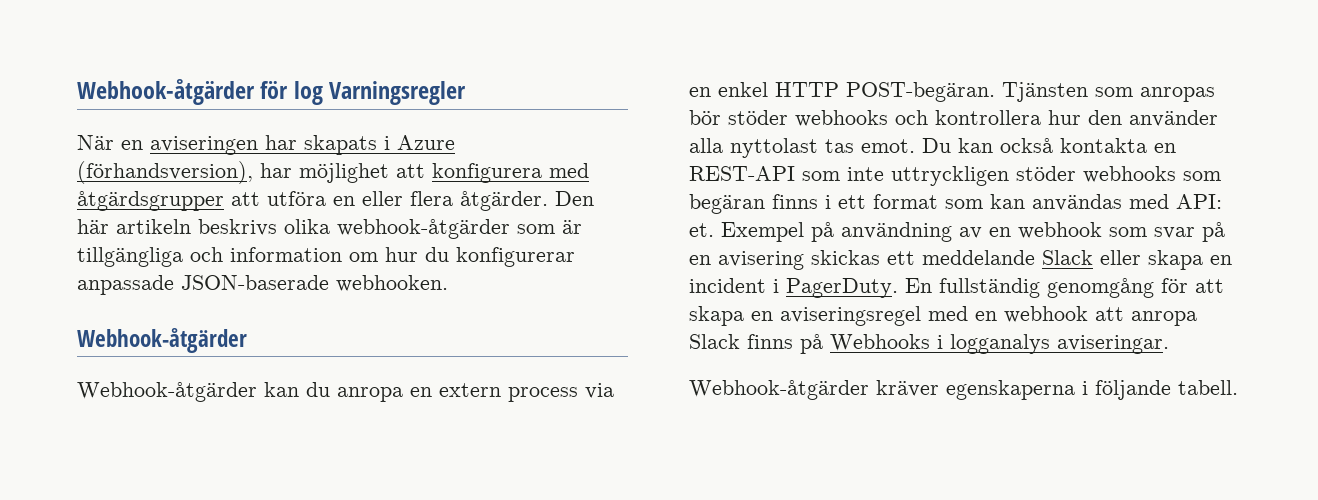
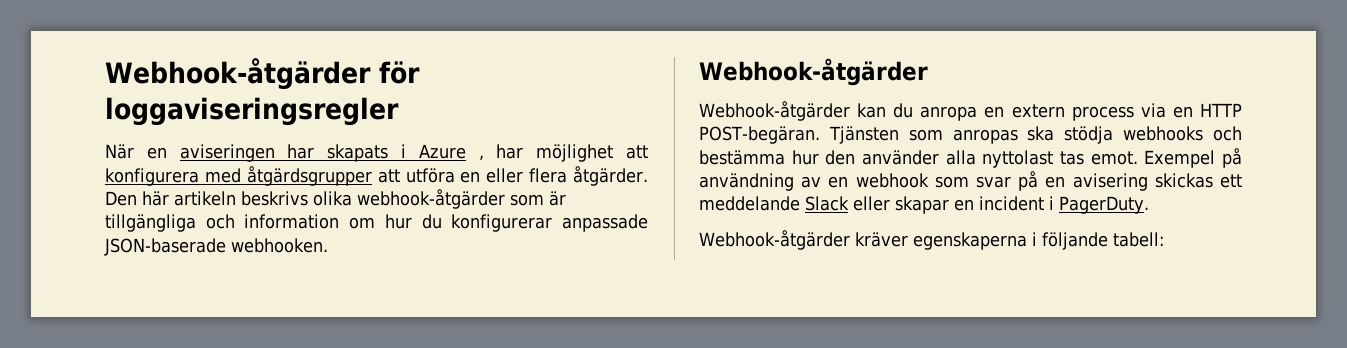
- Webhook-åtgärder för log Varningsregler
+ Webhook-åtgärder för loggaviseringsregler
- När en aviseringen har skapats i Azure (förhandsversion), har möjlighet att konfigurera med åtgärdsgrupper att utföra en eller flera åtgärder.
+ När en aviseringen har skapats i Azure , har möjlighet att konfigurera med åtgärdsgrupper att utföra en eller flera åtgärder.
- Webhook-åtgärder kan du anropa en extern process via en enkel HTTP POST-begäran.
+ Webhook-åtgärder kan du anropa en extern process via en HTTP POST-begäran.
- Tjänsten som anropas bör stöder webhooks och kontrollera hur den använder alla nyttolast tas emot.
+ Tjänsten som anropas ska stödja webhooks och bestämma hur den använder alla nyttolast tas emot.
- Du kan också kontakta en REST-API som inte uttryckligen stöder webhooks som begäran finns i ett format som kan användas med API: et.
- Exempel på användning av en webhook som svar på en avisering skickas ett meddelande Slack eller skapa en incident i PagerDuty. En fullständig genomgång för att skapa en aviseringsregel med en webhook att anropa Slack finns på Webhooks i logganalys aviseringar.
+ Exempel på användning av en webhook som svar på en avisering skickas ett meddelande Slack eller skapar en incident i PagerDuty.
- Webhook-åtgärder kräver egenskaperna i följande tabell.
+ Webhook-åtgärder kräver egenskaperna i följande tabell:

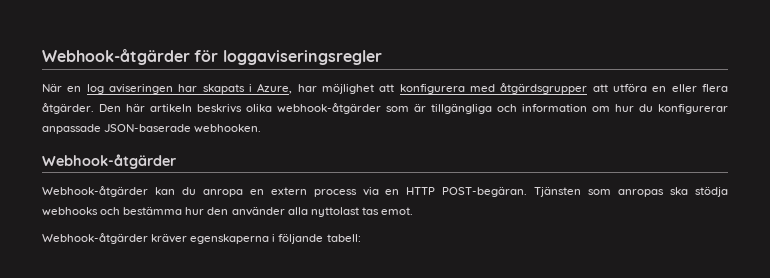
- När en aviseringen har skapats i Azure , har möjlighet att konfigurera med åtgärdsgrupper att utföra en eller flera åtgärder.
+ När en log aviseringen har skapats i Azure, har möjlighet att konfigurera med åtgärdsgrupper att utföra en eller flera åtgärder.
- Exempel på användning av en webhook som svar på en avisering skickas ett meddelande Slack eller skapar en incident i PagerDuty.

